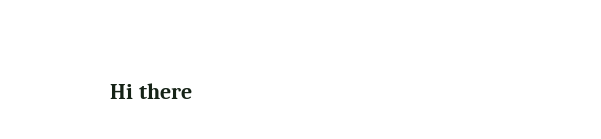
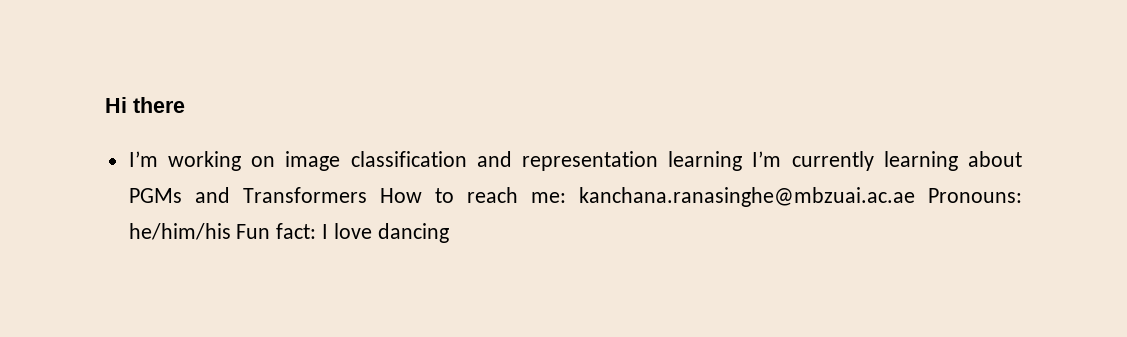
+ I’m working on image classification and representation learning I’m currently learning about PGMs and Transformers How to reach me: kanchana.ranasinghe@mbzuai.ac.ae Pronouns: he/him/his Fun fact: I love dancing

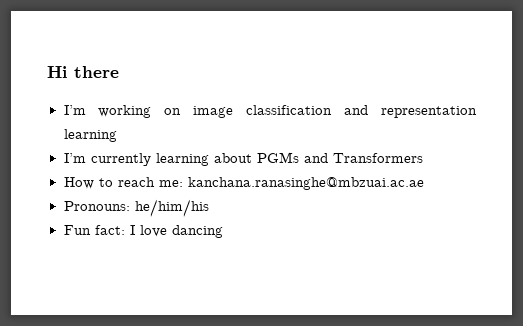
- I’m working on image classification and representation learning I’m currently learning about PGMs and Transformers How to reach me: kanchana.ranasinghe@mbzuai.ac.ae Pronouns: he/him/his Fun fact: I love dancing
+ I’m working on image classification and representation learning
+ I’m currently learning about PGMs and Transformers
+ How to reach me: kanchana.ranasinghe@mbzuai.ac.ae
+ Pronouns: he/him/his
+ Fun fact: I love dancing

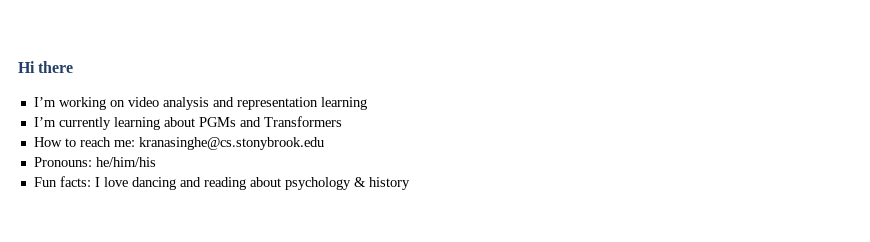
- I’m working on image classification and representation learning
+ I’m working on video analysis and representation learning
- How to reach me: kanchana.ranasinghe@mbzuai.ac.ae
+ How to reach me: kranasinghe@cs.stonybrook.edu
- Fun fact: I love dancing
+ Fun facts: I love dancing and reading about psychology & history

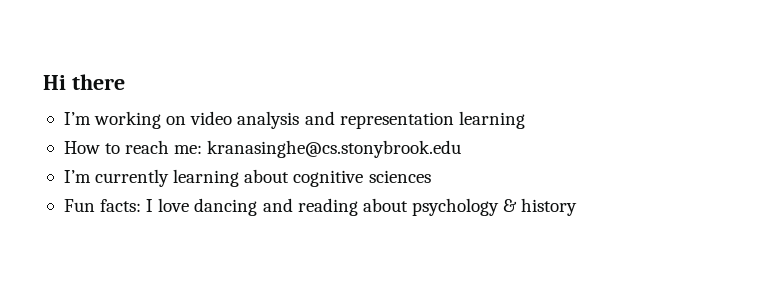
- I’m currently learning about PGMs and Transformers
- Pronouns: he/him/his
+ I’m currently learning about cognitive sciences

